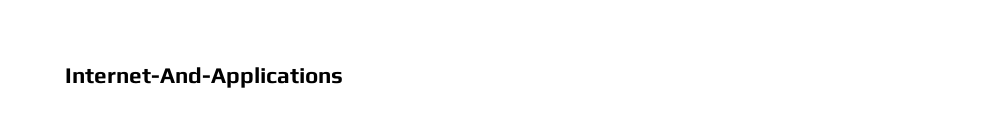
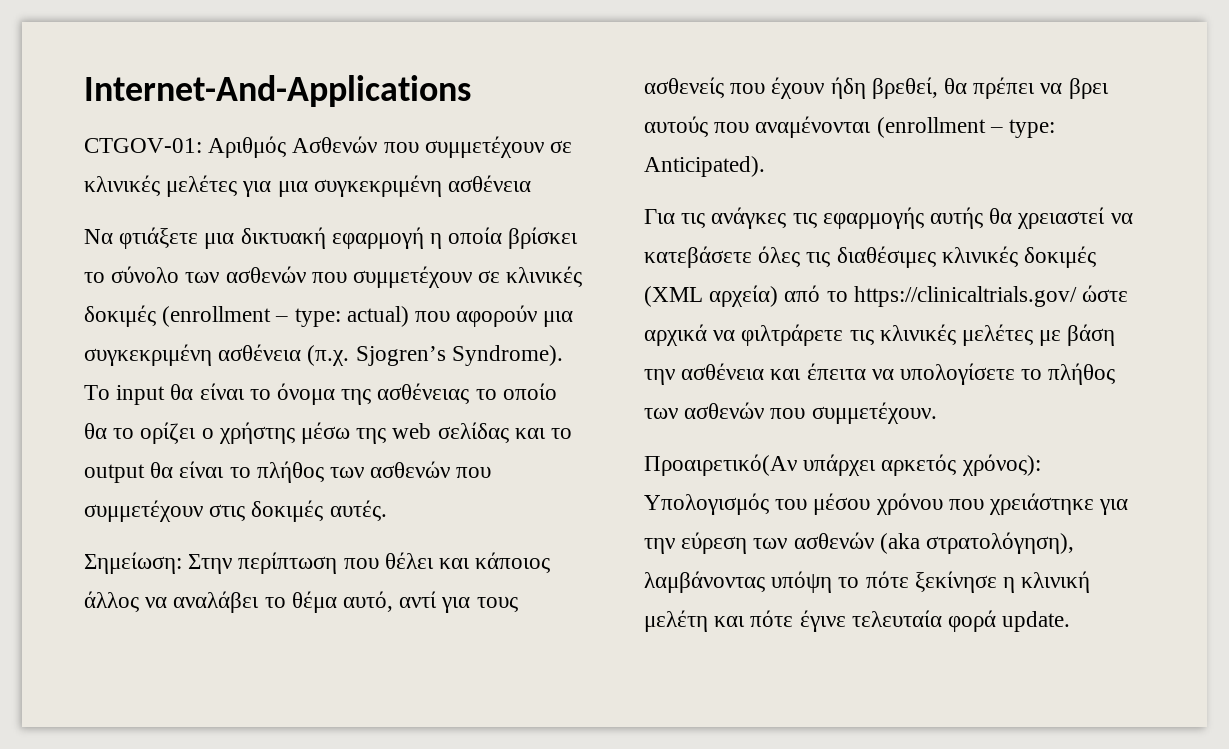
+ CTGOV-01: Αριθμός Ασθενών που συμμετέχουν σε κλινικές μελέτες για μια συγκεκριμένη ασθένεια
+ Να φτιάξετε μια δικτυακή εφαρμογή η οποία βρίσκει το σύνολο των ασθενών που συμμετέχουν σε κλινικές δοκιμές (enrollment – type: actual) που αφορούν μια συγκεκριμένη ασθένεια (π.χ. Sjogren’s Syndrome). Το input θα είναι το όνομα της ασθένειας το οποίο θα το ορίζει ο χρήστης μέσω της web σελίδας και το output θα είναι το πλήθος των ασθενών που συμμετέχουν στις δοκιμές αυτές.
+ Σημείωση: Στην περίπτωση που θέλει και κάποιος άλλος να αναλάβει το θέμα αυτό, αντί για τους ασθενείς που έχουν ήδη βρεθεί, θα πρέπει να βρει αυτούς που αναμένονται (enrollment – type: Anticipated).
+ Για τις ανάγκες τις εφαρμογής αυτής θα χρειαστεί να κατεβάσετε όλες τις διαθέσιμες κλινικές δοκιμές (XML αρχεία) από το https://clinicaltrials.gov/ ώστε αρχικά να φιλτράρετε τις κλινικές μελέτες με βάση την ασθένεια και έπειτα να υπολογίσετε το πλήθος των ασθενών που συμμετέχουν.
+ Προαιρετικό(Αν υπάρχει αρκετός χρόνος): Υπολογισμός του μέσου χρόνου που χρειάστηκε για την εύρεση των ασθενών (aka στρατολόγηση), λαμβάνοντας υπόψη το πότε ξεκίνησε η κλινική μελέτη και πότε έγινε τελευταία φορά update.

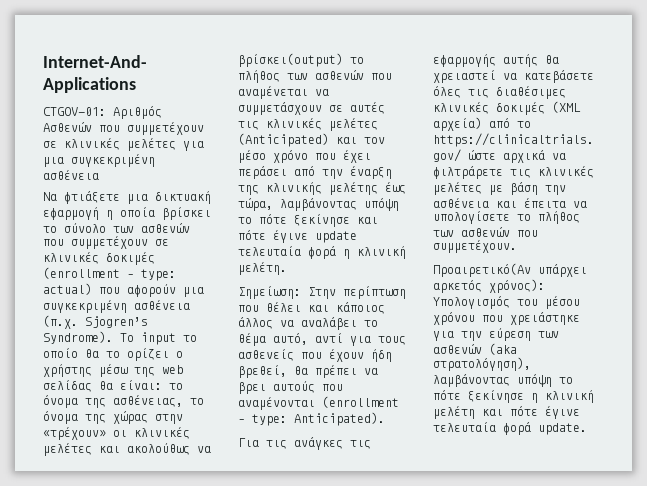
- Το input θα είναι το όνομα της ασθένειας το οποίο θα το ορίζει ο χρήστης μέσω της web σελίδας και το output θα είναι το πλήθος των ασθενών που συμμετέχουν στις δοκιμές αυτές.
+ Το input το οποίο θα το ορίζει ο χρήστης μέσω της web σελίδας θα είναι: το όνομα της ασθένειας, το όνομα της χώρας στην «τρέχουν» οι κλινικές μελέτες και ακολούθως να βρίσκει(output) το πλήθος των ασθενών που αναμένεται να συμμετάσχουν σε αυτές τις κλινικές μελέτες (Anticipated) και τον μέσο χρόνο που έχει περάσει από την έναρξη της κλινικής μελέτης έως τώρα, λαμβάνοντας υπόψη το πότε ξεκίνησε και πότε έγινε update τελευταία φορά η κλινική μελέτη.

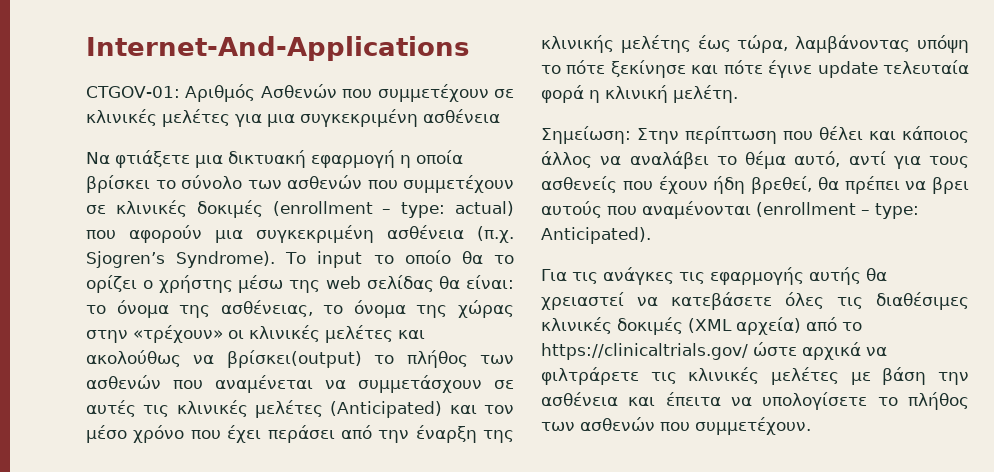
- Προαιρετικό(Αν υπάρχει αρκετός χρόνος): Υπολογισμός του μέσου χρόνου που χρειάστηκε για την εύρεση των ασθενών (aka στρατολόγηση), λαμβάνοντας υπόψη το πότε ξεκίνησε η κλινική μελέτη και πότε έγινε τελευταία φορά update.

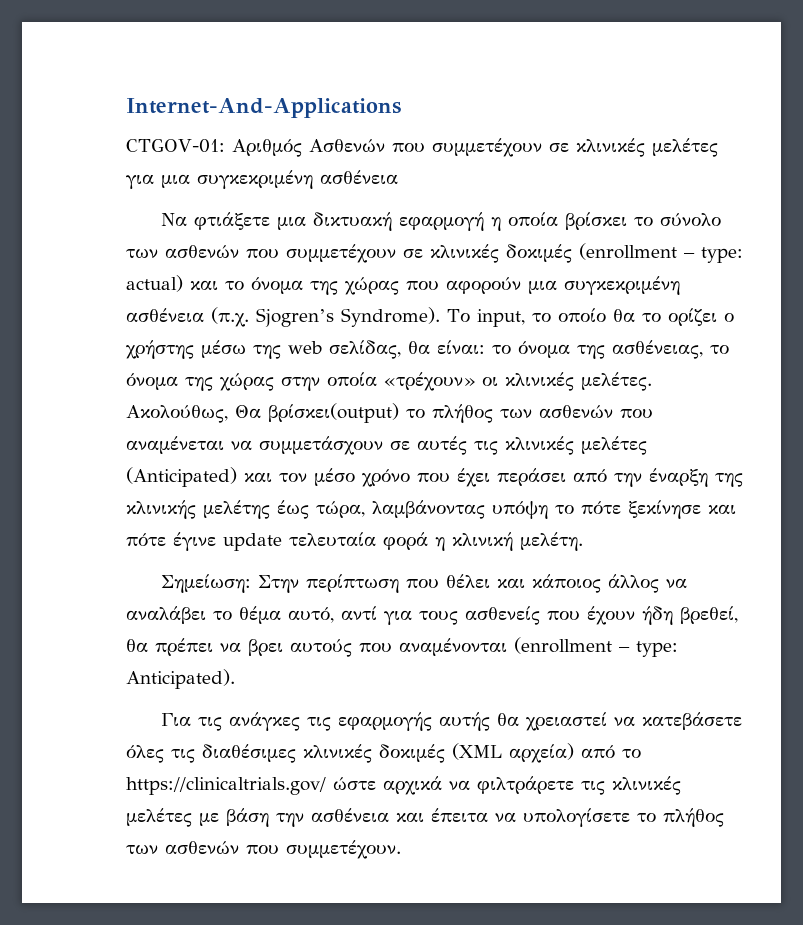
- Να φτιάξετε μια δικτυακή εφαρμογή η οποία βρίσκει το σύνολο των ασθενών που συμμετέχουν σε κλινικές δοκιμές (enrollment – type: actual) που αφορούν μια συγκεκριμένη ασθένεια (π.χ. Sjogren’s Syndrome).
+ Να φτιάξετε μια δικτυακή εφαρμογή η οποία βρίσκει το σύνολο των ασθενών που συμμετέχουν σε κλινικές δοκιμές (enrollment – type: actual) και το όνομα της χώρας που αφορούν μια συγκεκριμένη ασθένεια (π.χ. Sjogren’s Syndrome).
- Το input το οποίο θα το ορίζει ο χρήστης μέσω της web σελίδας θα είναι:
+ Το input, το οποίο θα το ορίζει ο χρήστης μέσω της web σελίδας, θα είναι:
- το όνομα της ασθένειας, το όνομα της χώρας στην «τρέχουν» οι κλινικές μελέτες και ακολούθως να βρίσκει(output) το πλήθος των ασθενών που αναμένεται να συμμετάσχουν σε αυτές τις κλινικές μελέτες (Anticipated) και τον μέσο χρόνο που έχει περάσει από την έναρξη της κλινικής μελέτης έως τώρα, λαμβάνοντας υπόψη το πότε ξεκίνησε και πότε έγινε update τελευταία φορά η κλινική μελέτη.
+ το όνομα της ασθένειας, το όνομα της χώρας στην οποία «τρέχουν» οι κλινικές μελέτες. Ακολούθως, Θα βρίσκει(output) το πλήθος των ασθενών που αναμένεται να συμμετάσχουν σε αυτές τις κλινικές μελέτες (Anticipated) και τον μέσο χρόνο που έχει περάσει από την έναρξη της κλινικής μελέτης έως τώρα, λαμβάνοντας υπόψη το πότε ξεκίνησε και πότε έγινε update τελευταία φορά η κλινική μελέτη.

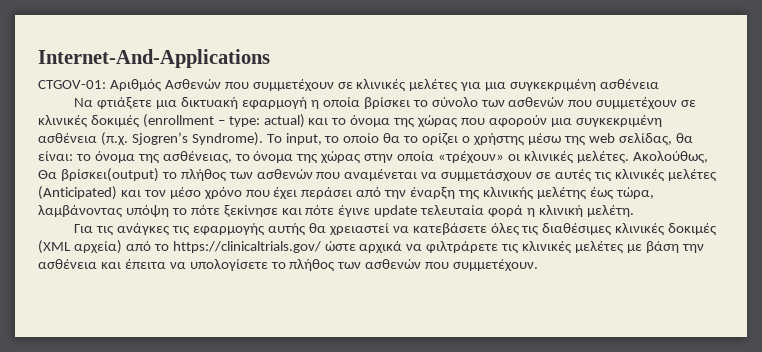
- Σημείωση: Στην περίπτωση που θέλει και κάποιος άλλος να αναλάβει το θέμα αυτό, αντί για τους ασθενείς που έχουν ήδη βρεθεί, θα πρέπει να βρει αυτούς που αναμένονται (enrollment – type: Anticipated).

